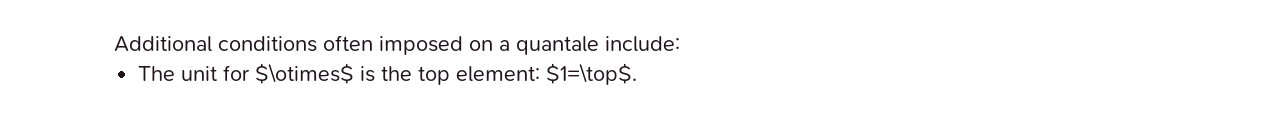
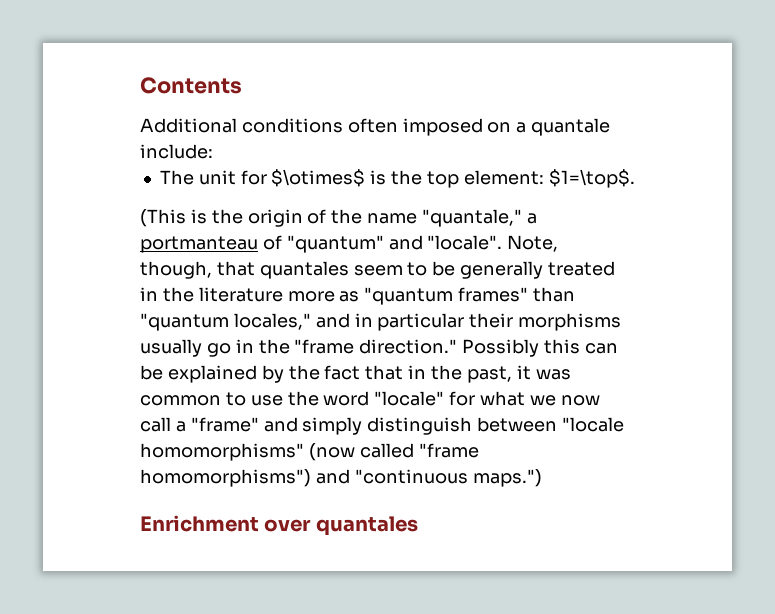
+ Contents
+ (This is the origin of the name "quantale," a portmanteau of "quantum" and "locale". Note, though, that quantales seem to be generally treated in the literature more as "quantum frames" than "quantum locales," and in particular their morphisms usually go in the "frame direction." Possibly this can be explained by the fact that in the past, it was common to use the word "locale" for what we now call a "frame" and simply distinguish between "locale homomorphisms" (now called "frame homomorphisms") and "continuous maps.")
+ Enrichment over quantales

